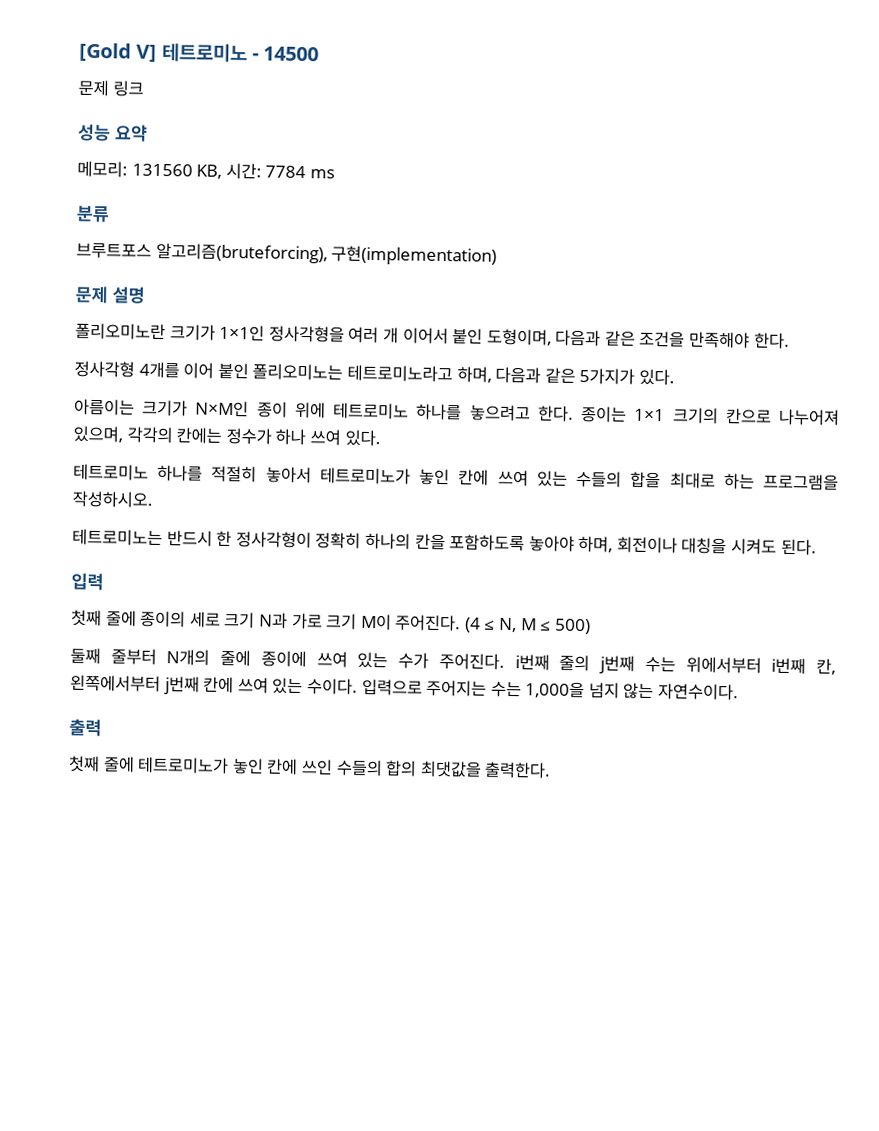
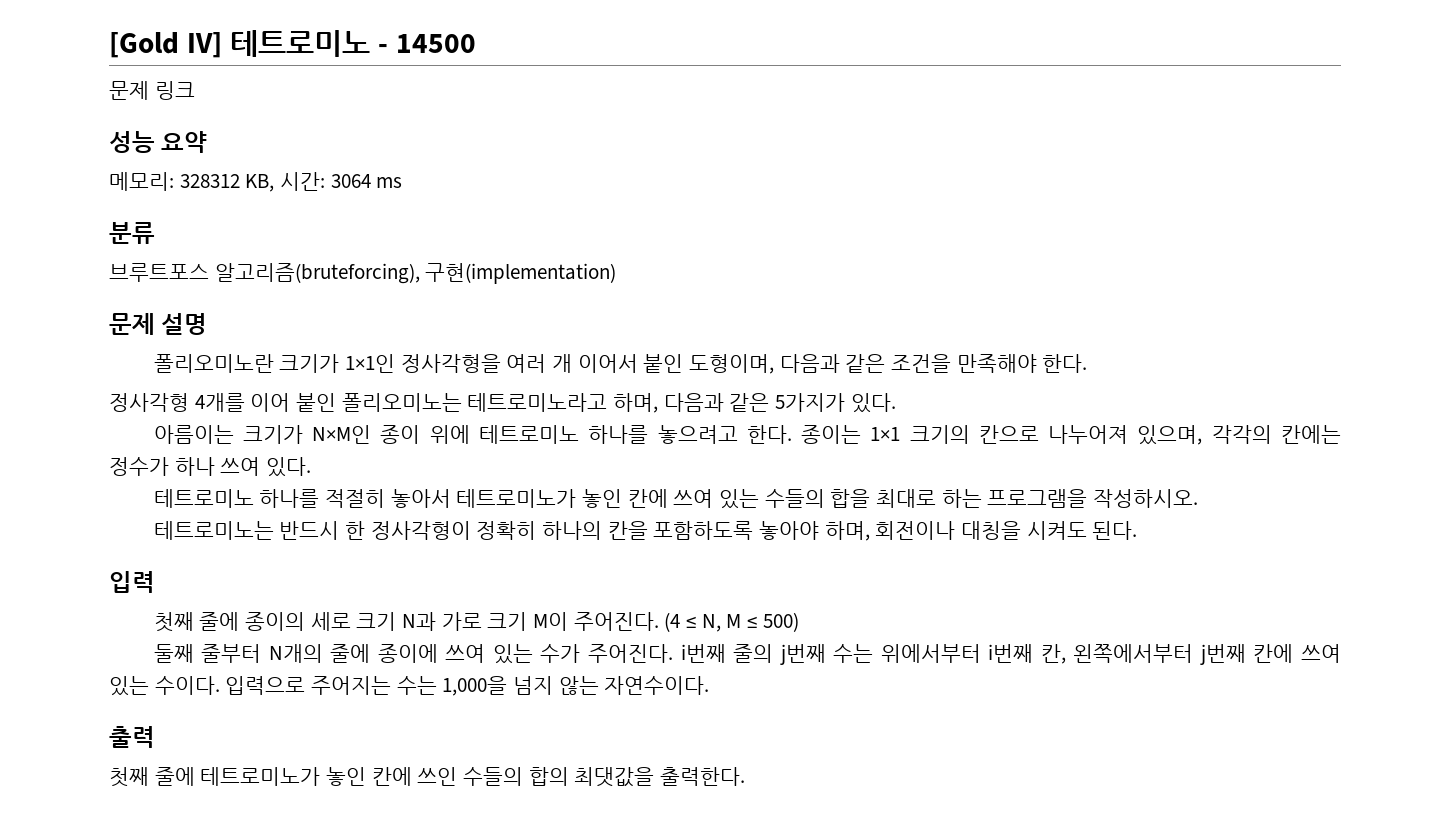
- [Gold V] 테트로미노 - 14500
+ [Gold IV] 테트로미노 - 14500
- 메모리: 131560 KB, 시간: 7784 ms
+ 메모리: 328312 KB, 시간: 3064 ms

